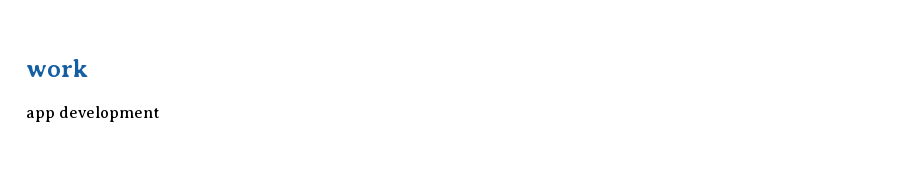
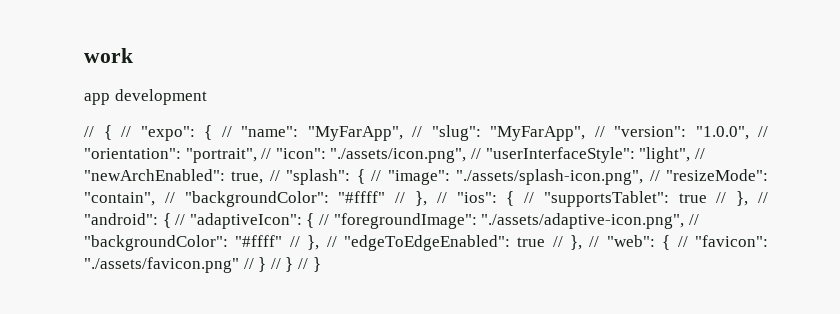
+ // { // "expo": { // "name": "MyFarApp", // "slug": "MyFarApp", // "version": "1.0.0", // "orientation": "portrait", // "icon": "./assets/icon.png", // "userInterfaceStyle": "light", // "newArchEnabled": true, // "splash": { // "image": "./assets/splash-icon.png", // "resizeMode": "contain", // "backgroundColor": "#ffff" // }, // "ios": { // "supportsTablet": true // }, // "android": { // "adaptiveIcon": { // "foregroundImage": "./assets/adaptive-icon.png", // "backgroundColor": "#ffff" // }, // "edgeToEdgeEnabled": true // }, // "web": { // "favicon": "./assets/favicon.png" // } // } // }

